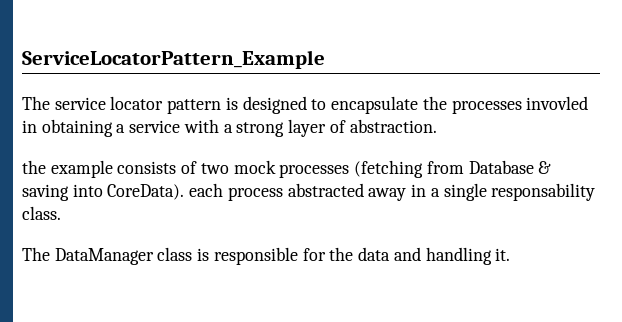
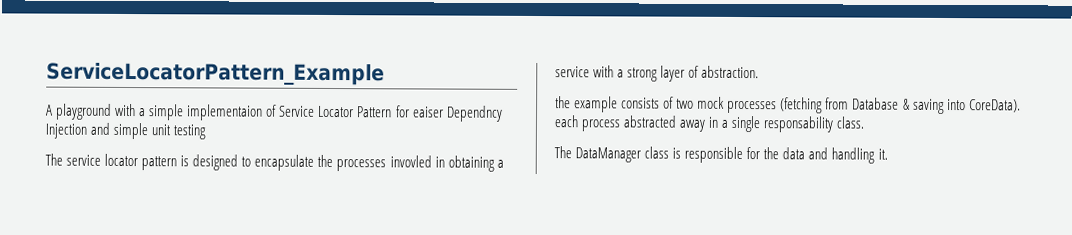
+ A playground with a simple implementaion of Service Locator Pattern for eaiser Dependncy Injection and simple unit testing

